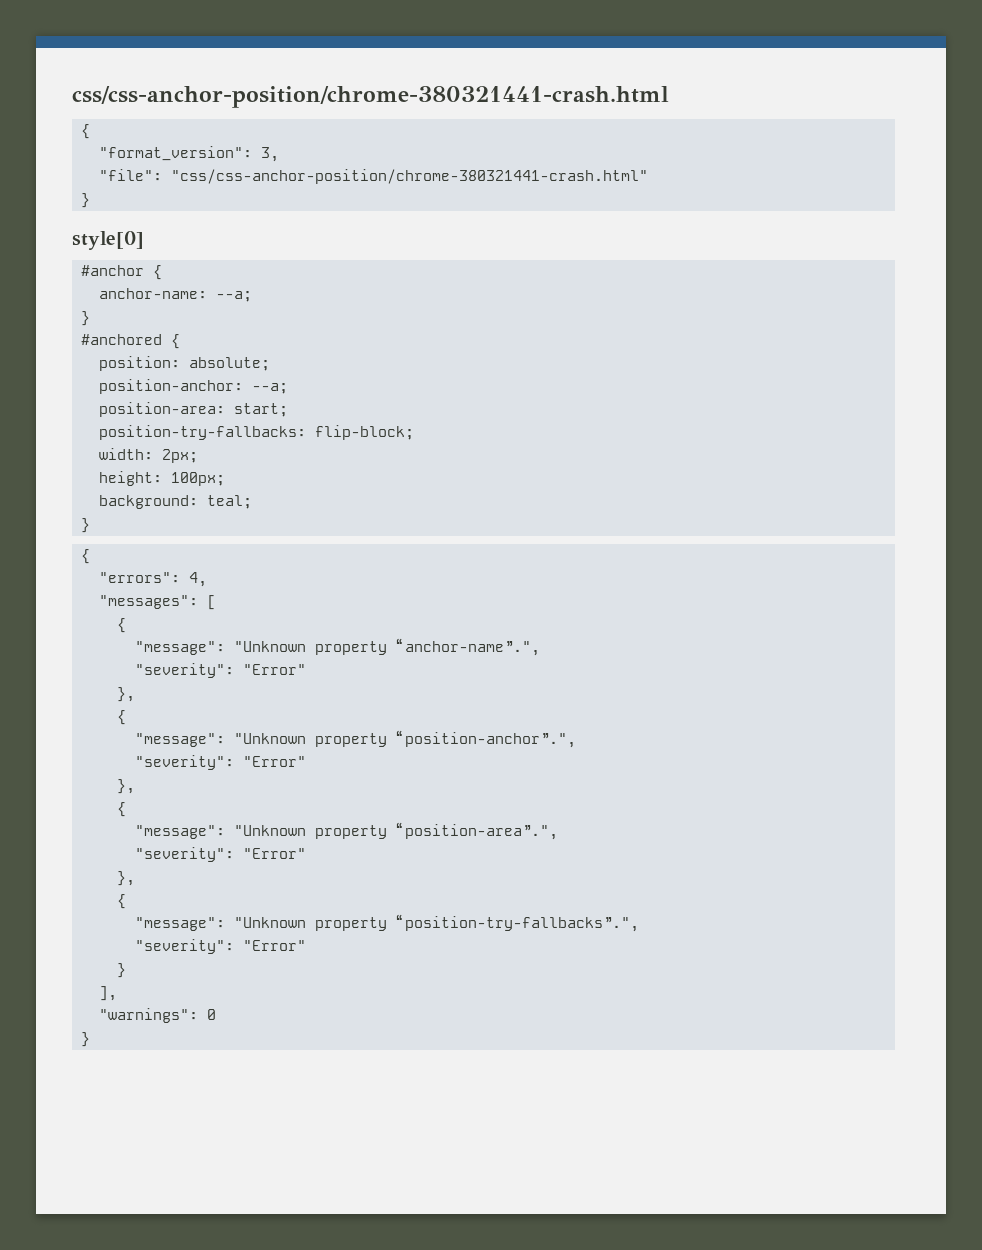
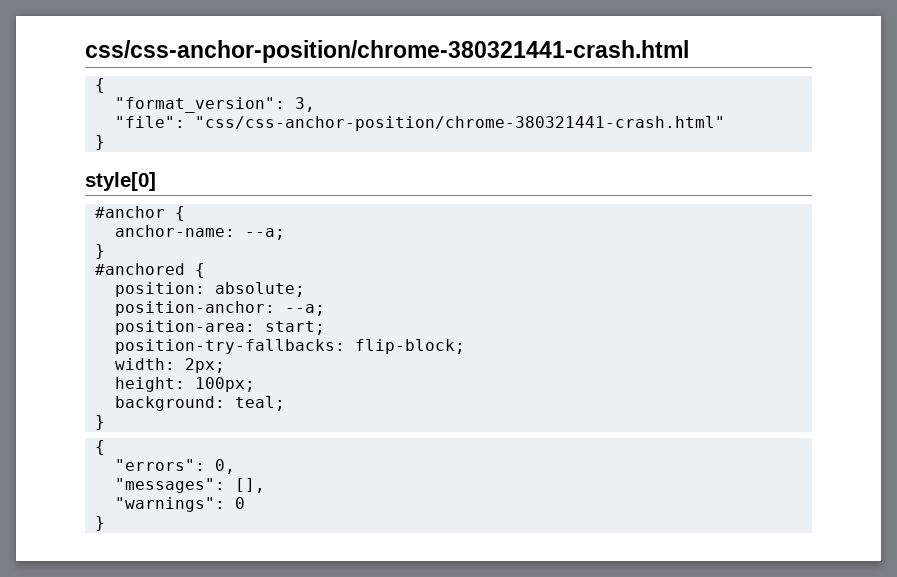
- "errors": 4,
+ "errors": 0,
- "messages": [
- {
- "message": "Unknown property “anchor-name”.",
- "severity": "Error"
- },
- {
- "message": "Unknown property “position-anchor”.",
- "severity": "Error"
- },
- {
- "message": "Unknown property “position-area”.",
- "severity": "Error"
- },
- {
- "message": "Unknown property “position-try-fallbacks”.",
- "severity": "Error"
- }
- ],
+ "messages": [],

